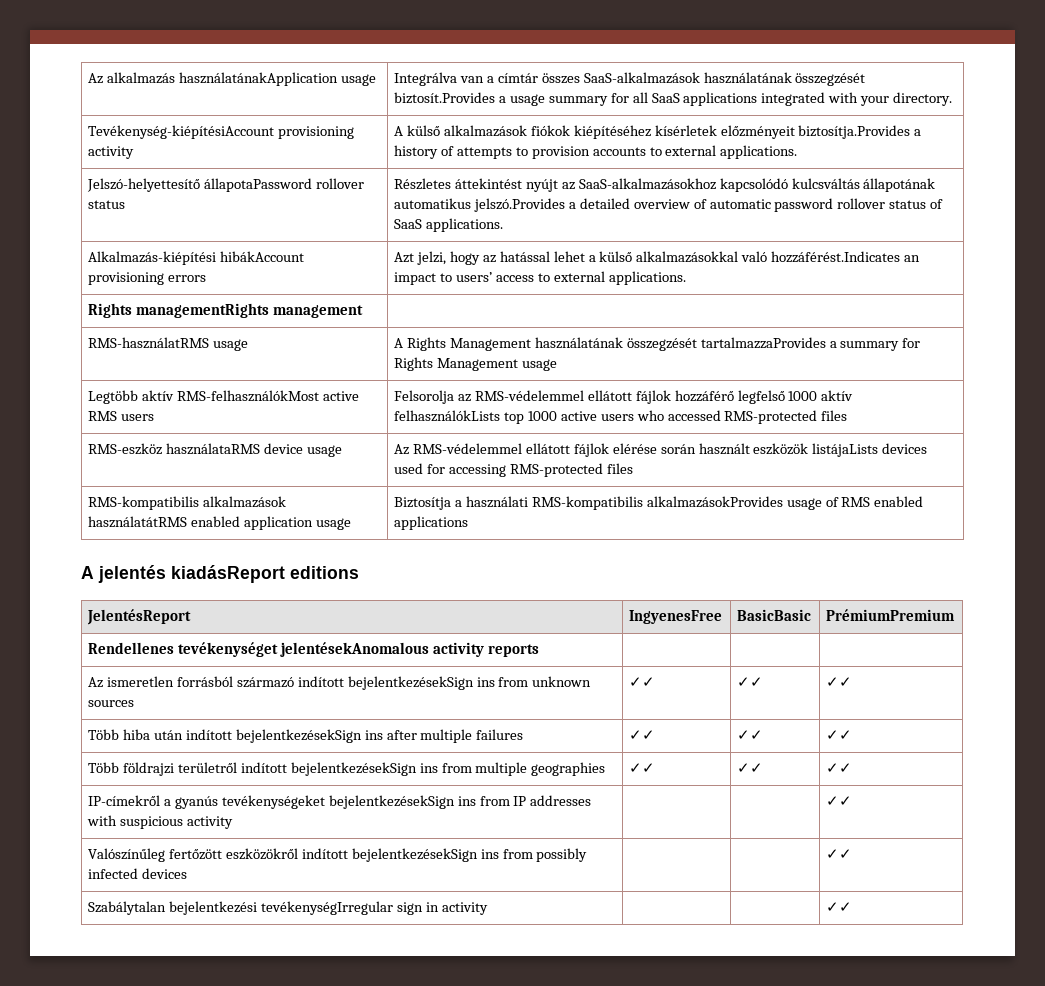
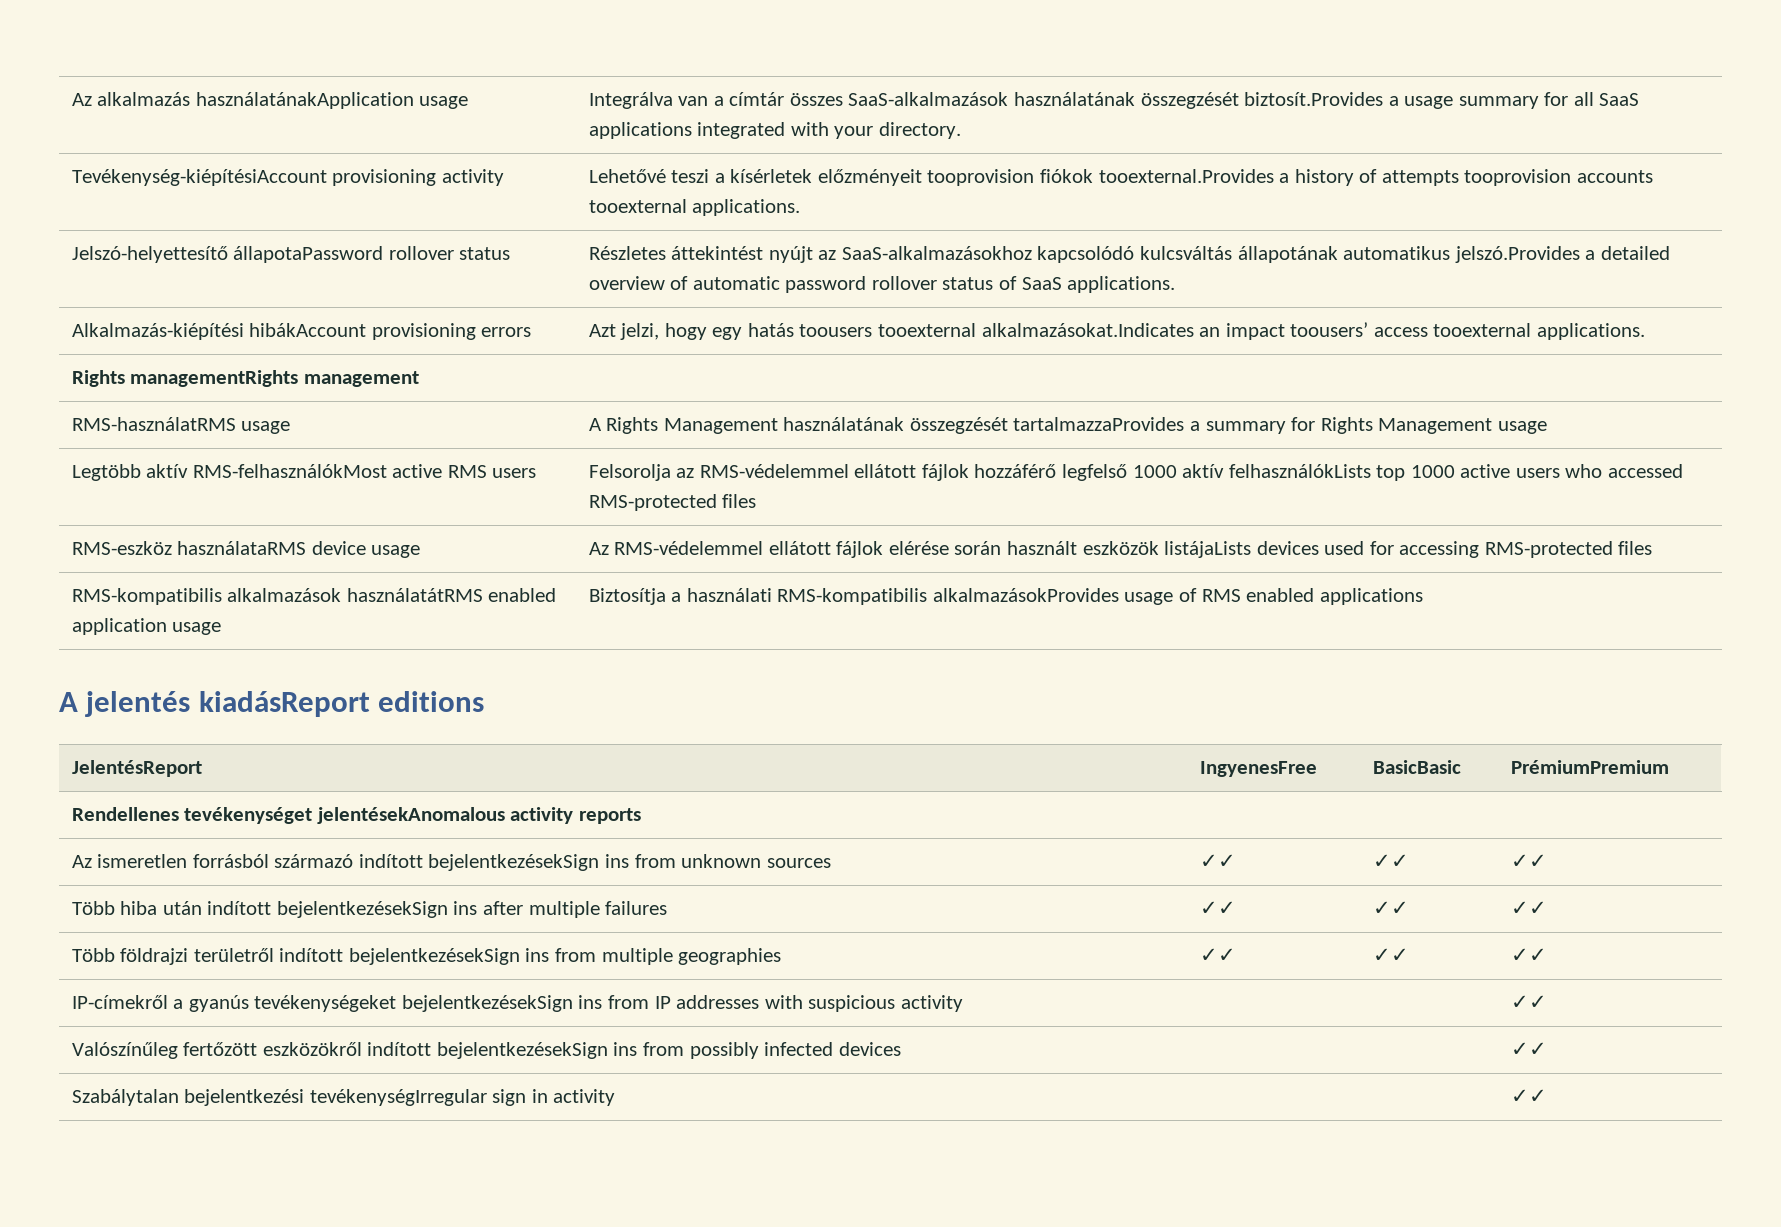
- Tevékenység-kiépítésiAccount provisioning activity | A külső alkalmazások fiókok kiépítéséhez kísérletek előzményeit biztosítja.Provides a history of attempts to provision accounts to external applications.
+ Tevékenység-kiépítésiAccount provisioning activity | Lehetővé teszi a kísérletek előzményeit tooprovision fiókok tooexternal.Provides a history of attempts tooprovision accounts tooexternal applications.
- Alkalmazás-kiépítési hibákAccount provisioning errors | Azt jelzi, hogy az hatással lehet a külső alkalmazásokkal való hozzáférést.Indicates an impact to users’ access to external applications.
+ Alkalmazás-kiépítési hibákAccount provisioning errors | Azt jelzi, hogy egy hatás toousers tooexternal alkalmazásokat.Indicates an impact toousers’ access tooexternal applications.

